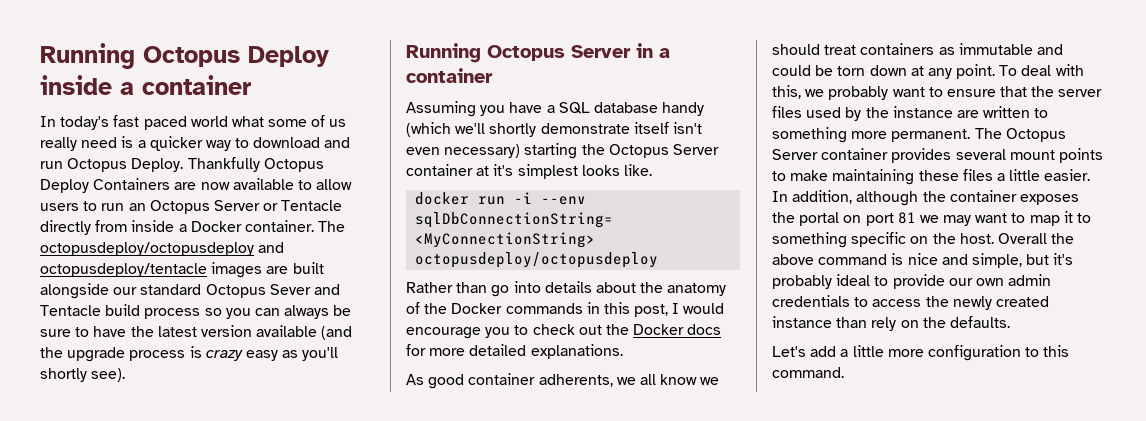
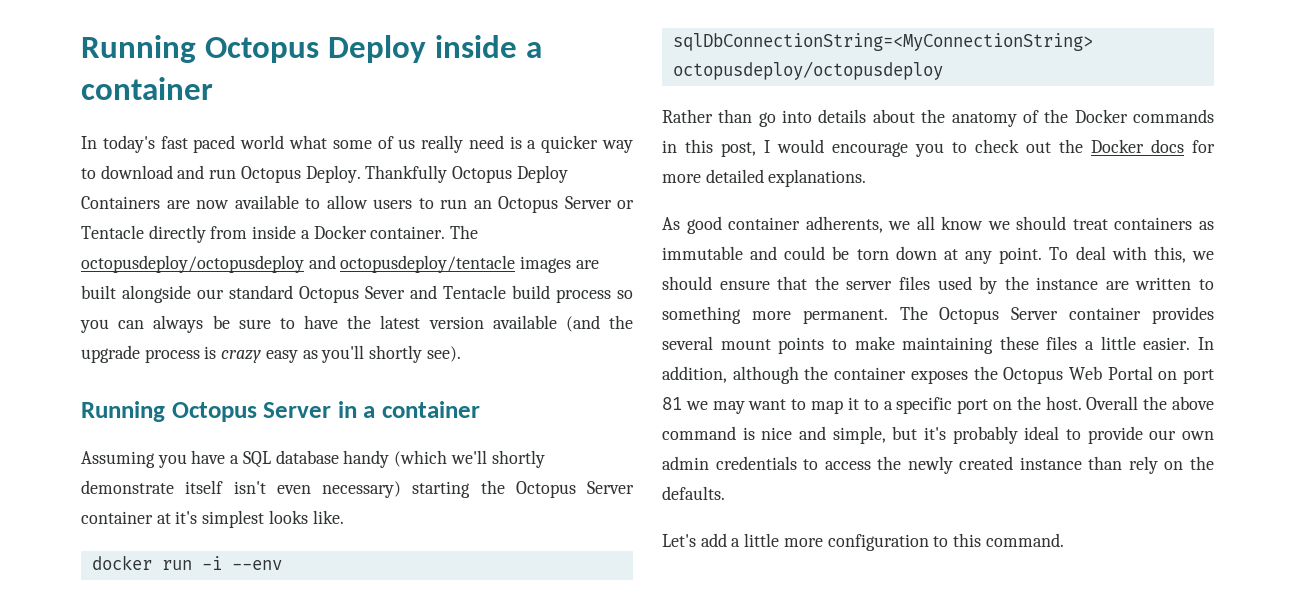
- To deal with this, we probably want to ensure that the server files used by the instance are written to something more permanent.
+ To deal with this, we should ensure that the server files used by the instance are written to something more permanent.
- In addition, although the container exposes the portal on port 81 we may want to map it to something specific on the host.
+ In addition, although the container exposes the Octopus Web Portal on port 81 we may want to map it to a specific port on the host.

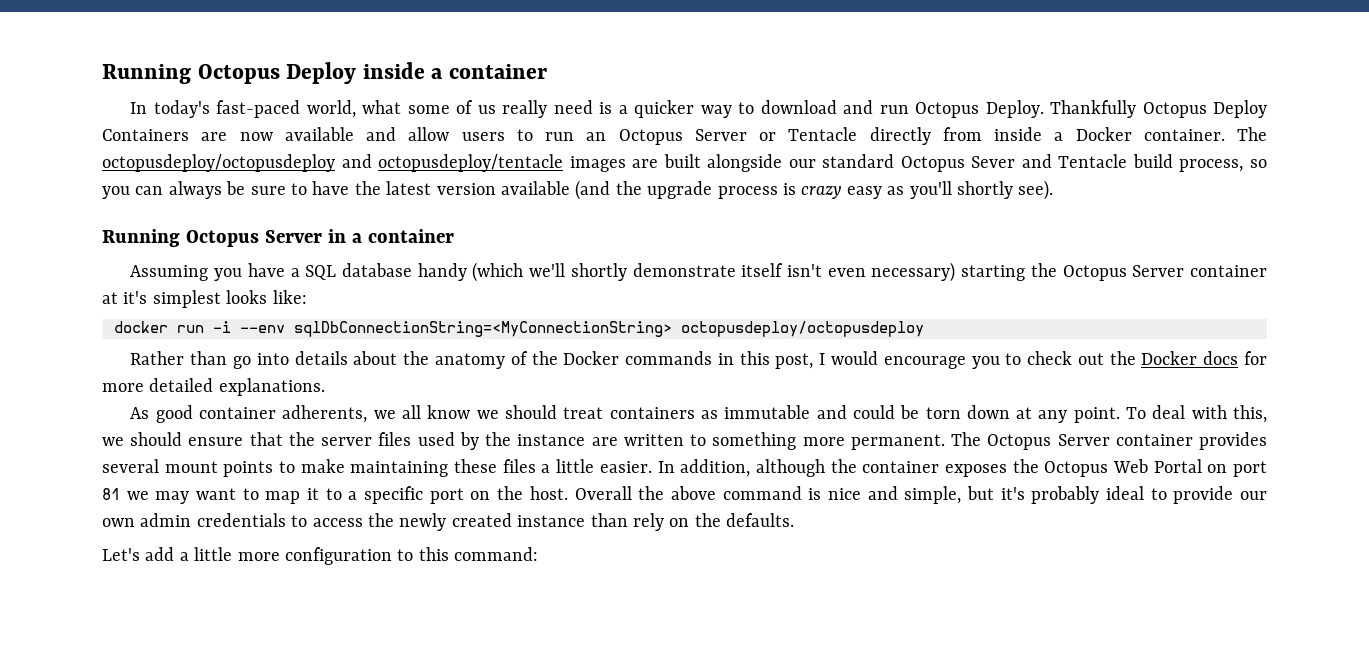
- In today's fast paced world what some of us really need is a quicker way to download and run Octopus Deploy.
+ In today's fast-paced world, what some of us really need is a quicker way to download and run Octopus Deploy.
- Thankfully Octopus Deploy Containers are now available to allow users to run an Octopus Server or Tentacle directly from inside a Docker container.
+ Thankfully Octopus Deploy Containers are now available and allow users to run an Octopus Server or Tentacle directly from inside a Docker container.
- The octopusdeploy/octopusdeploy and octopusdeploy/tentacle images are built alongside our standard Octopus Sever and Tentacle build process so you can always be sure to have the latest version available (and the upgrade process is crazy easy as you'll shortly see).
+ The octopusdeploy/octopusdeploy and octopusdeploy/tentacle images are built alongside our standard Octopus Sever and Tentacle build process, so you can always be sure to have the latest version available (and the upgrade process is crazy easy as you'll shortly see).
- Assuming you have a SQL database handy (which we'll shortly demonstrate itself isn't even necessary) starting the Octopus Server container at it's simplest looks like.
+ Assuming you have a SQL database handy (which we'll shortly demonstrate itself isn't even necessary) starting the Octopus Server container at it's simplest looks like:
- Let's add a little more configuration to this command.
+ Let's add a little more configuration to this command:

